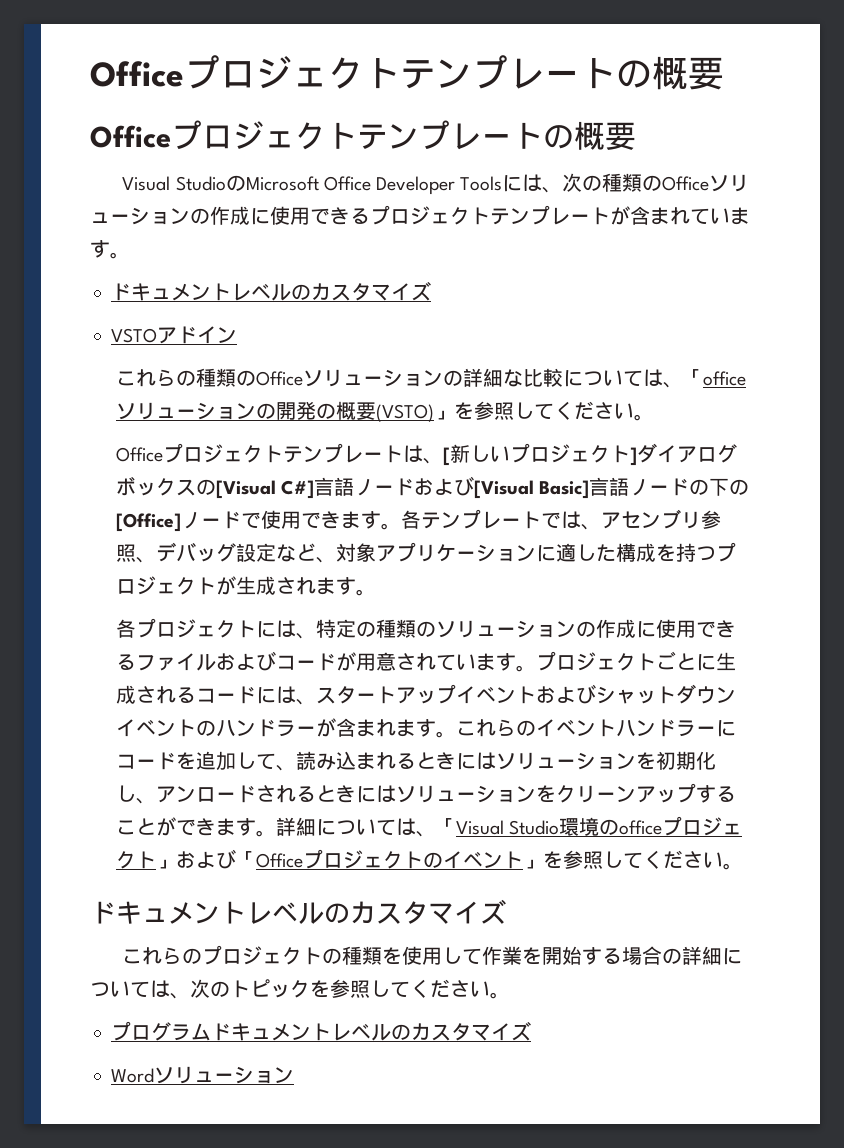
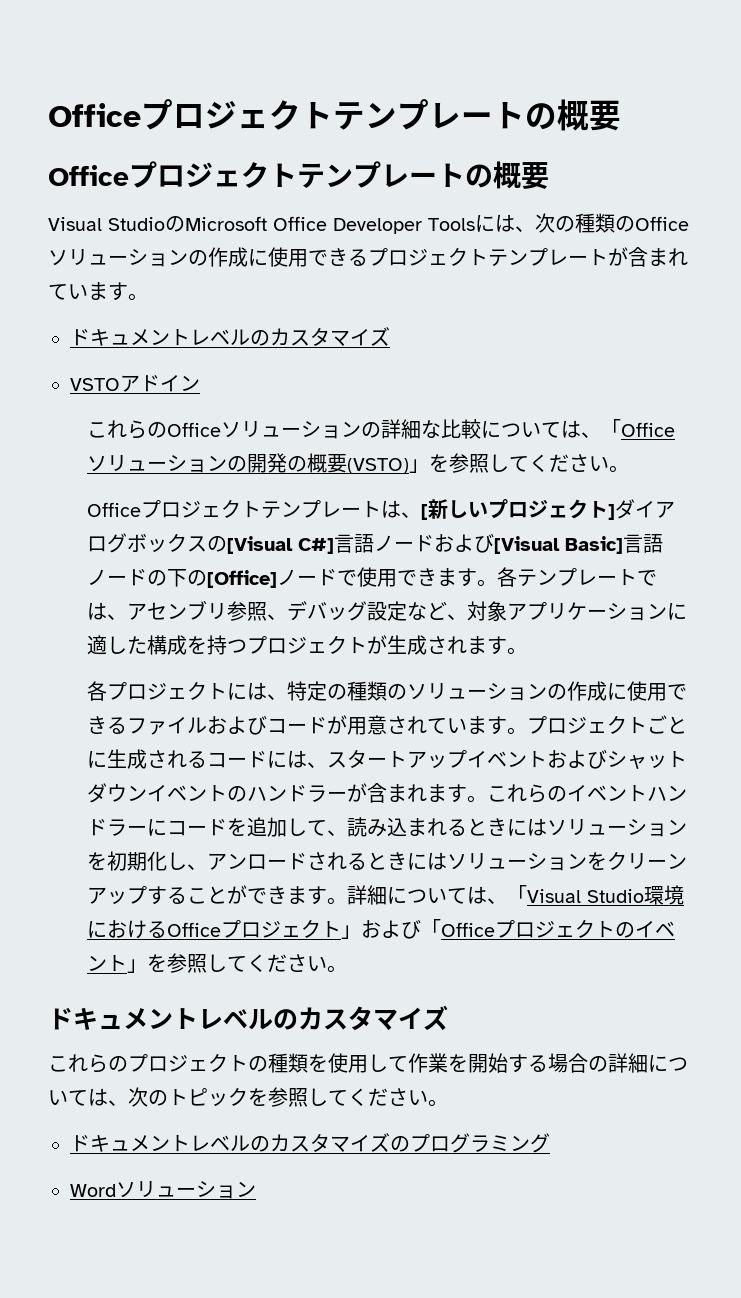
- これらの種類のOfficeソリューションの詳細な比較については、「officeソリューションの開発の概要(VSTO)」を参照してください。
+ これらのOfficeソリューションの詳細な比較については、「Officeソリューションの開発の概要(VSTO)」を参照してください。
- 詳細については、「Visual Studio環境のofficeプロジェクト」および「Officeプロジェクトのイベント」を参照してください。
+ 詳細については、「Visual Studio環境におけるOfficeプロジェクト」および「Officeプロジェクトのイベント」を参照してください。
- プログラムドキュメントレベルのカスタマイズ
+ ドキュメントレベルのカスタマイズのプログラミング

